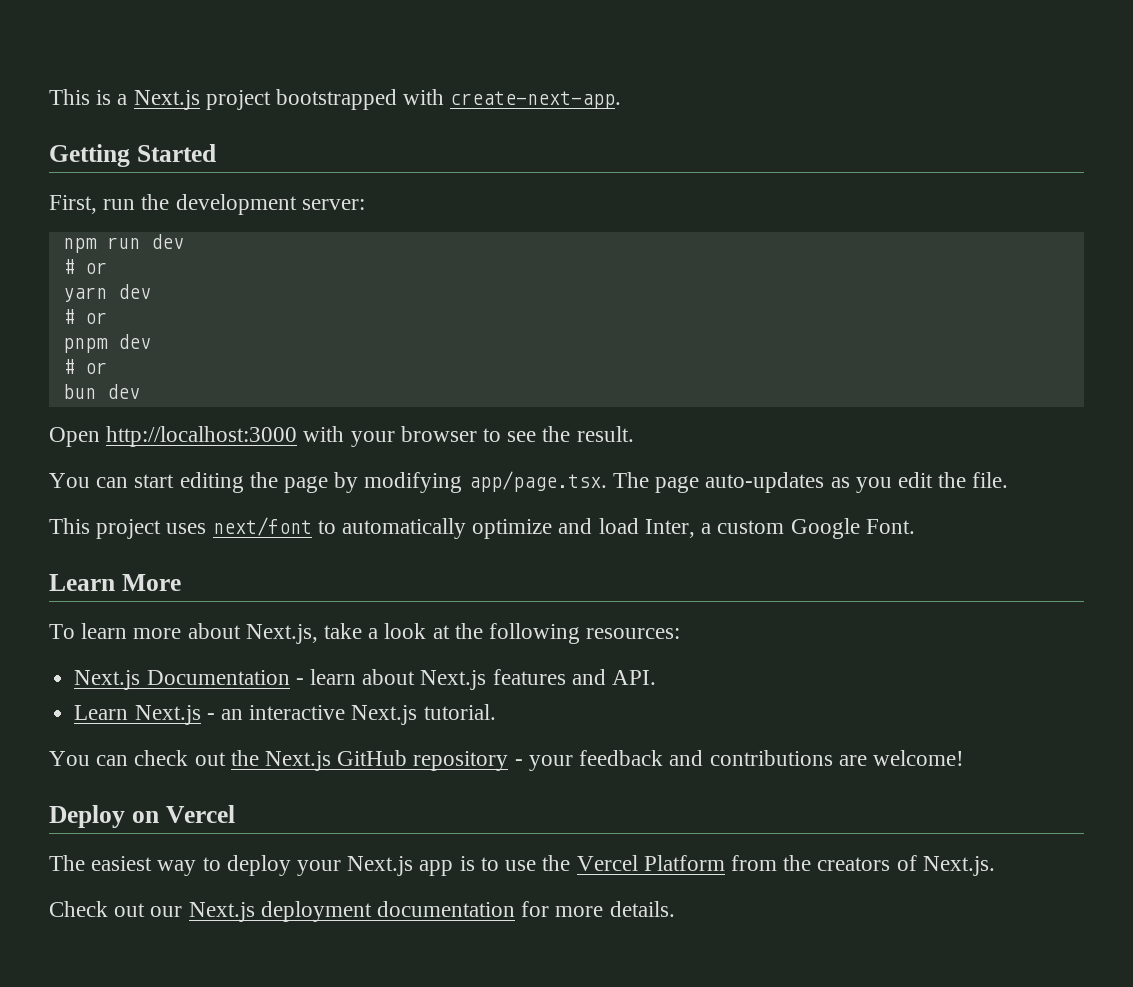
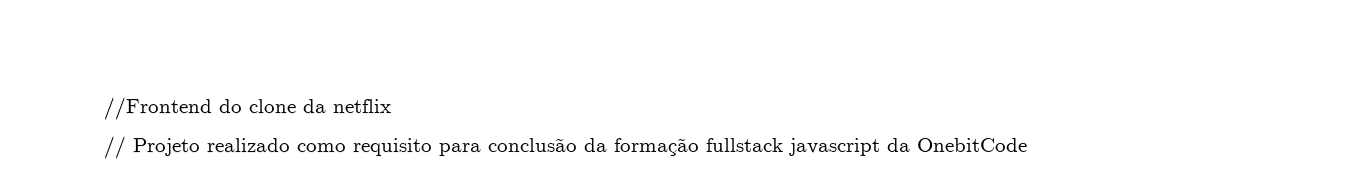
- This is a Next.js project bootstrapped with create-next-app.
- Getting Started
- First, run the development server:
- npm run dev
- # or
- yarn dev
- # or
- pnpm dev
- # or
- bun dev
- Open http://localhost:3000 with your browser to see the result.
- You can start editing the page by modifying app/page.tsx. The page auto-updates as you edit the file.
- This project uses next/font to automatically optimize and load Inter, a custom Google Font.
- Learn More
- To learn more about Next.js, take a look at the following resources:
- Next.js Documentation - learn about Next.js features and API.
- Learn Next.js - an interactive Next.js tutorial.
- You can check out the Next.js GitHub repository - your feedback and contributions are welcome!
- Deploy on Vercel
- The easiest way to deploy your Next.js app is to use the Vercel Platform from the creators of Next.js.
- Check out our Next.js deployment documentation for more details.
+ //Frontend do clone da netflix
+ // Projeto realizado como requisito para conclusão da formação fullstack javascript da OnebitCode

